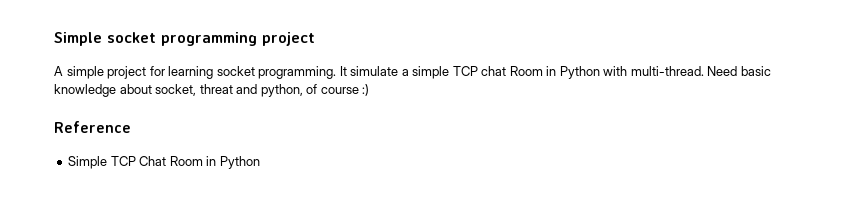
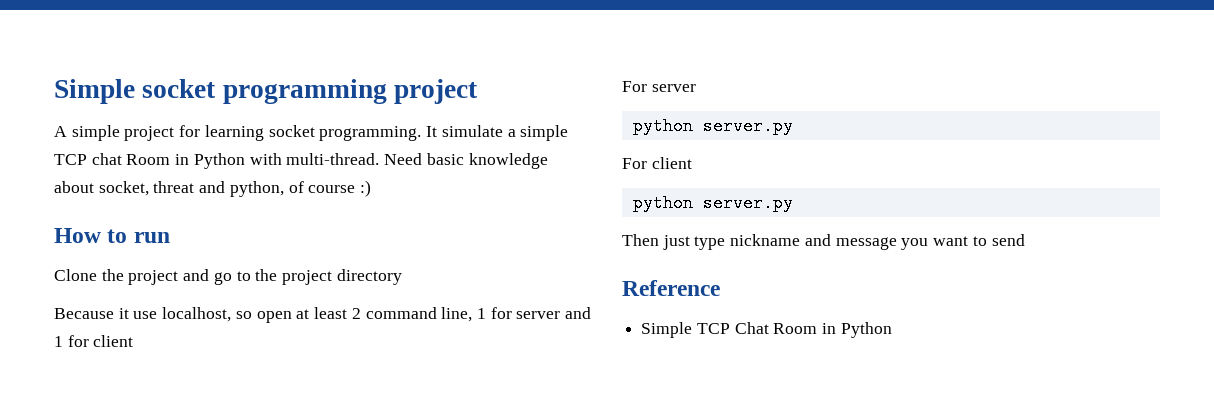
+ How to run
+ Clone the project and go to the project directory
+ Because it use localhost, so open at least 2 command line, 1 for server and 1 for client
+ For server
+ python server.py
+ For client
+ python server.py
+ Then just type nickname and message you want to send

